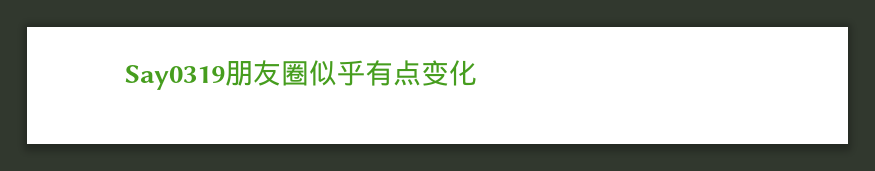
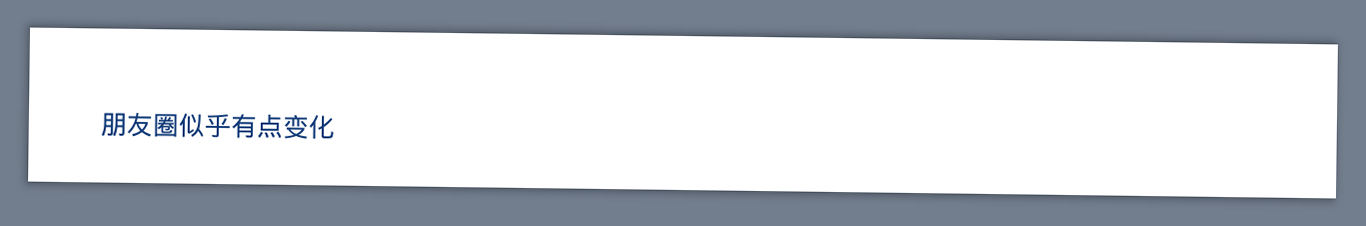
- Say0319朋友圈似乎有点变化
+ 朋友圈似乎有点变化

